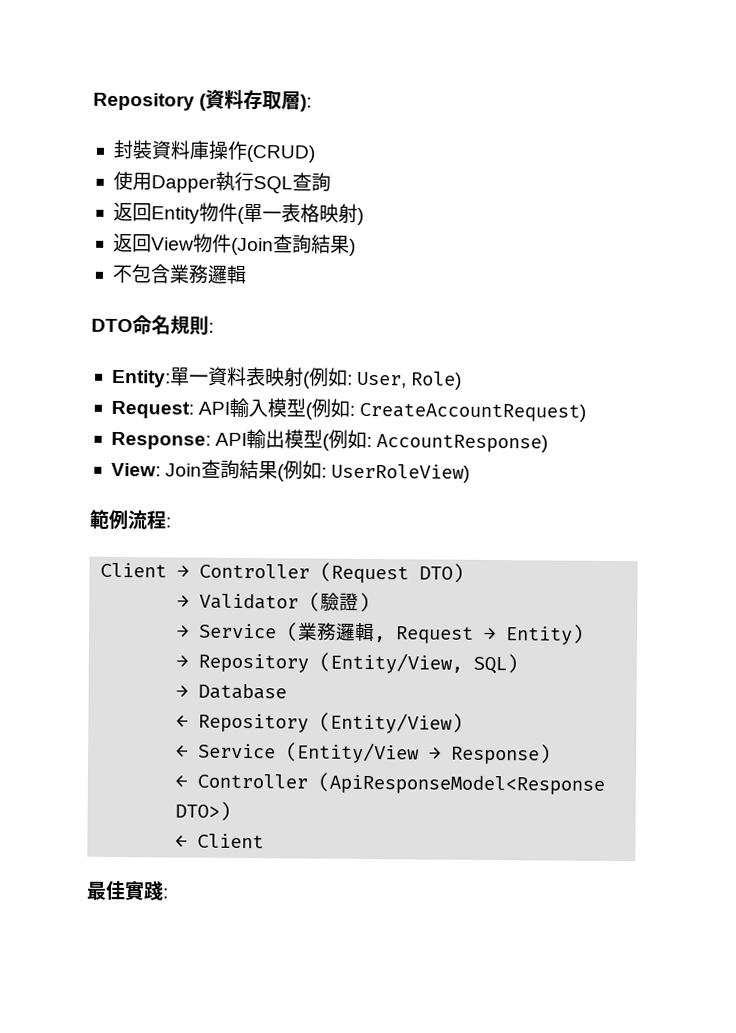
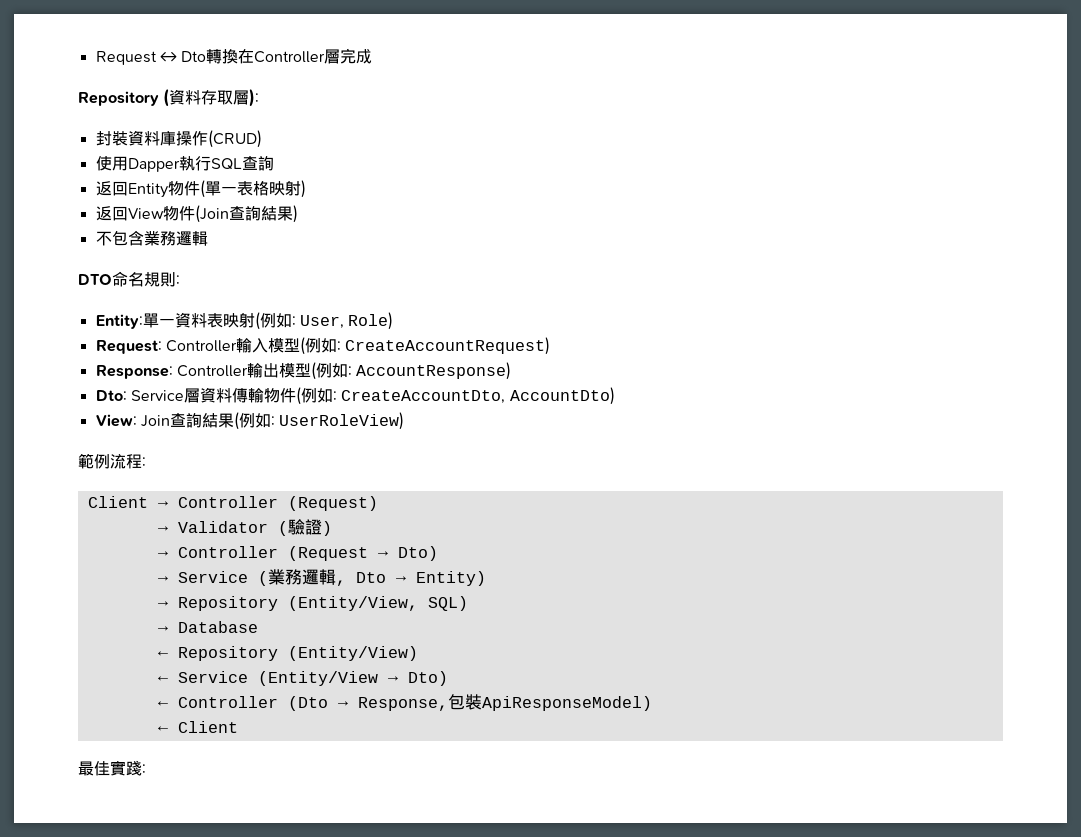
+ Request ↔ Dto轉換在Controller層完成
- Request: API輸入模型(例如: CreateAccountRequest)
+ Request: Controller輸入模型(例如: CreateAccountRequest)
- Response: API輸出模型(例如: AccountResponse)
+ Response: Controller輸出模型(例如: AccountResponse)
+ Dto: Service層資料傳輸物件(例如: CreateAccountDto, AccountDto)
- Client → Controller (Request DTO)
+ Client → Controller (Request)
+ → Controller (Request → Dto)
- → Service (業務邏輯, Request → Entity)
+ → Service (業務邏輯, Dto → Entity)
- ← Service (Entity/View → Response)
+ ← Service (Entity/View → Dto)
- ← Controller (ApiResponseModel<Response DTO>)
+ ← Controller (Dto → Response,包裝ApiResponseModel)

